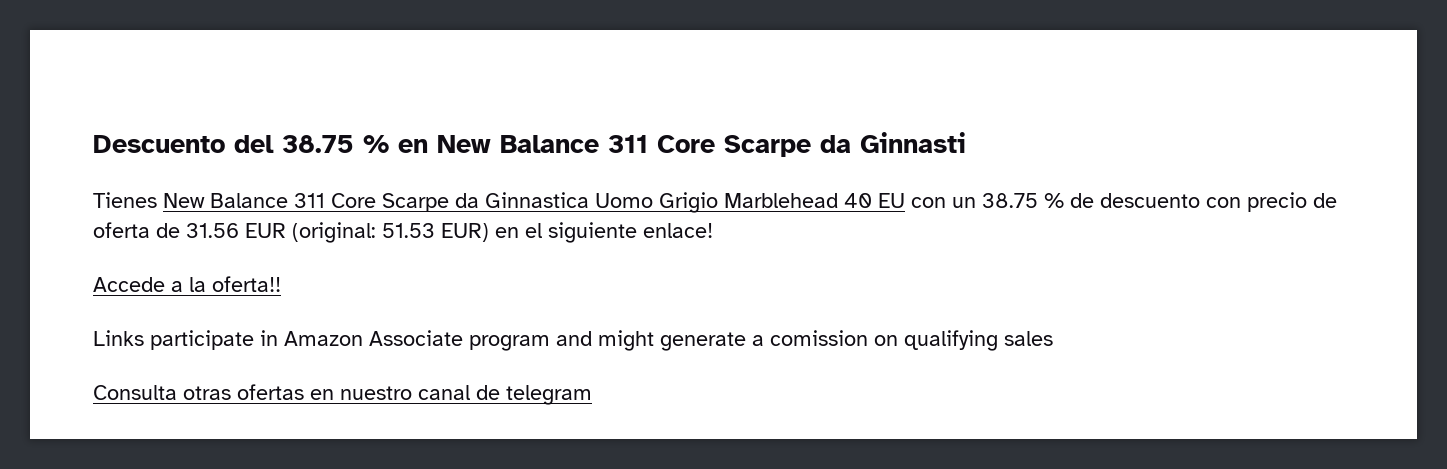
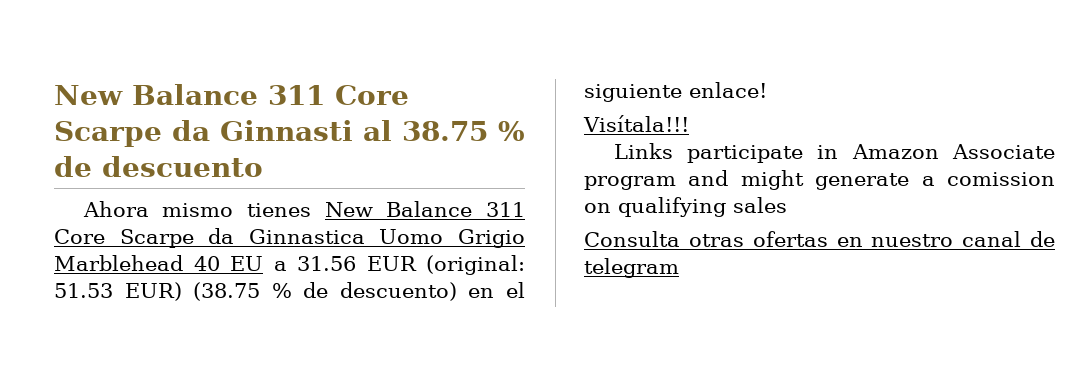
- Descuento del 38.75 % en New Balance 311 Core Scarpe da Ginnasti
- Tienes New Balance 311 Core Scarpe da Ginnastica Uomo Grigio Marblehead 40 EU con un 38.75 % de descuento con precio de oferta de 31.56 EUR (original: 51.53 EUR) en el siguiente enlace!
+ New Balance 311 Core Scarpe da Ginnasti al 38.75 % de descuento
+ Ahora mismo tienes New Balance 311 Core Scarpe da Ginnastica Uomo Grigio Marblehead 40 EU a 31.56 EUR (original: 51.53 EUR) (38.75 % de descuento) en el siguiente enlace!
- Accede a la oferta!!
+ Visítala!!!

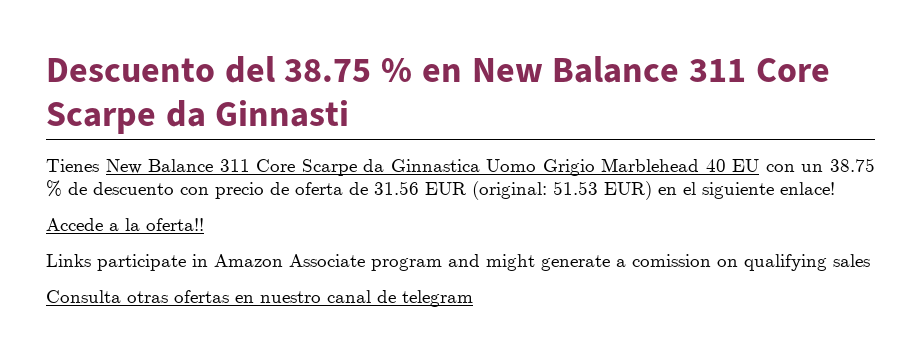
- New Balance 311 Core Scarpe da Ginnasti al 38.75 % de descuento
- Ahora mismo tienes New Balance 311 Core Scarpe da Ginnastica Uomo Grigio Marblehead 40 EU a 31.56 EUR (original: 51.53 EUR) (38.75 % de descuento) en el siguiente enlace!
+ Descuento del 38.75 % en New Balance 311 Core Scarpe da Ginnasti
+ Tienes New Balance 311 Core Scarpe da Ginnastica Uomo Grigio Marblehead 40 EU con un 38.75 % de descuento con precio de oferta de 31.56 EUR (original: 51.53 EUR) en el siguiente enlace!
- Visítala!!!
+ Accede a la oferta!!

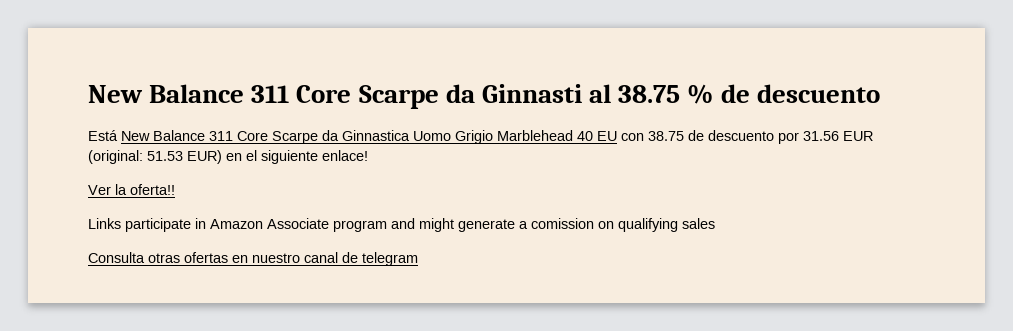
- Descuento del 38.75 % en New Balance 311 Core Scarpe da Ginnasti
- Tienes New Balance 311 Core Scarpe da Ginnastica Uomo Grigio Marblehead 40 EU con un 38.75 % de descuento con precio de oferta de 31.56 EUR (original: 51.53 EUR) en el siguiente enlace!
+ New Balance 311 Core Scarpe da Ginnasti al 38.75 % de descuento
+ Está New Balance 311 Core Scarpe da Ginnastica Uomo Grigio Marblehead 40 EU con 38.75 de descuento por 31.56 EUR (original: 51.53 EUR) en el siguiente enlace!
- Accede a la oferta!!
+ Ver la oferta!!

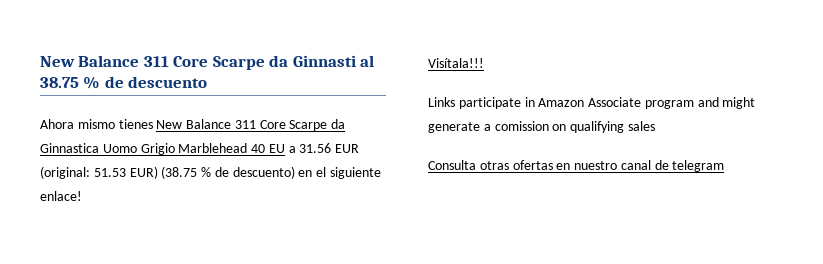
- Está New Balance 311 Core Scarpe da Ginnastica Uomo Grigio Marblehead 40 EU con 38.75 de descuento por 31.56 EUR (original: 51.53 EUR) en el siguiente enlace!
+ Ahora mismo tienes New Balance 311 Core Scarpe da Ginnastica Uomo Grigio Marblehead 40 EU a 31.56 EUR (original: 51.53 EUR) (38.75 % de descuento) en el siguiente enlace!
- Ver la oferta!!
+ Visítala!!!

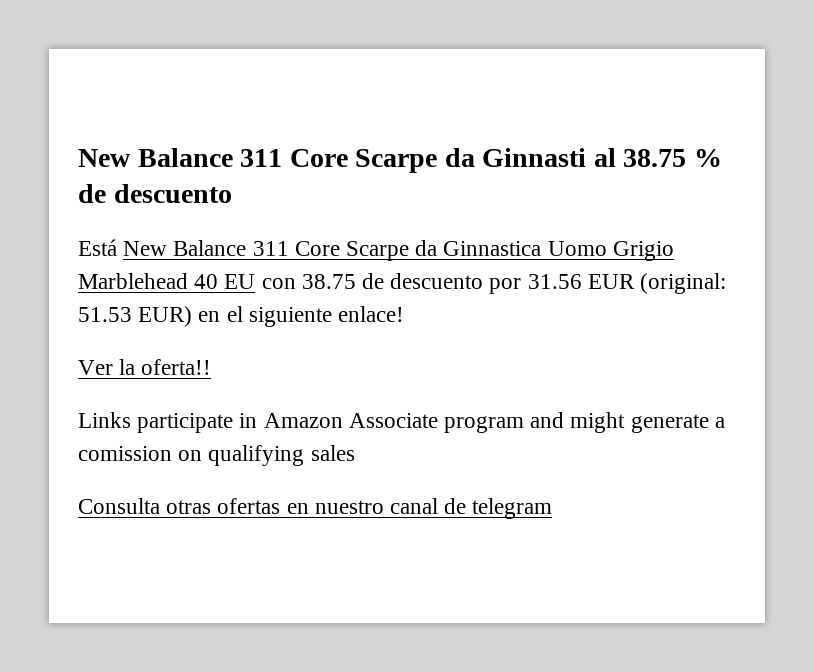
- Ahora mismo tienes New Balance 311 Core Scarpe da Ginnastica Uomo Grigio Marblehead 40 EU a 31.56 EUR (original: 51.53 EUR) (38.75 % de descuento) en el siguiente enlace!
+ Está New Balance 311 Core Scarpe da Ginnastica Uomo Grigio Marblehead 40 EU con 38.75 de descuento por 31.56 EUR (original: 51.53 EUR) en el siguiente enlace!
- Visítala!!!
+ Ver la oferta!!

